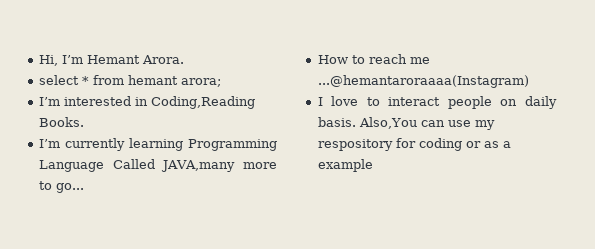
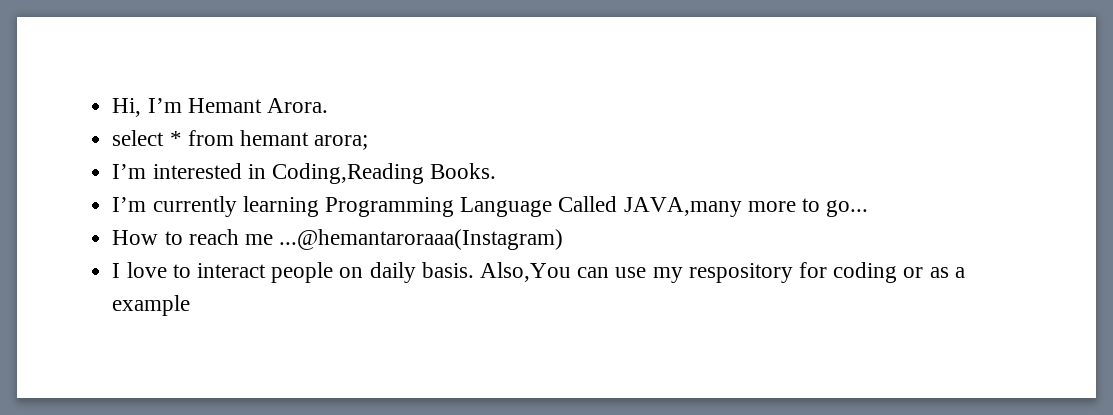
- How to reach me ...@hemantaroraaaa(Instagram)
+ How to reach me ...@hemantaroraaa(Instagram)

